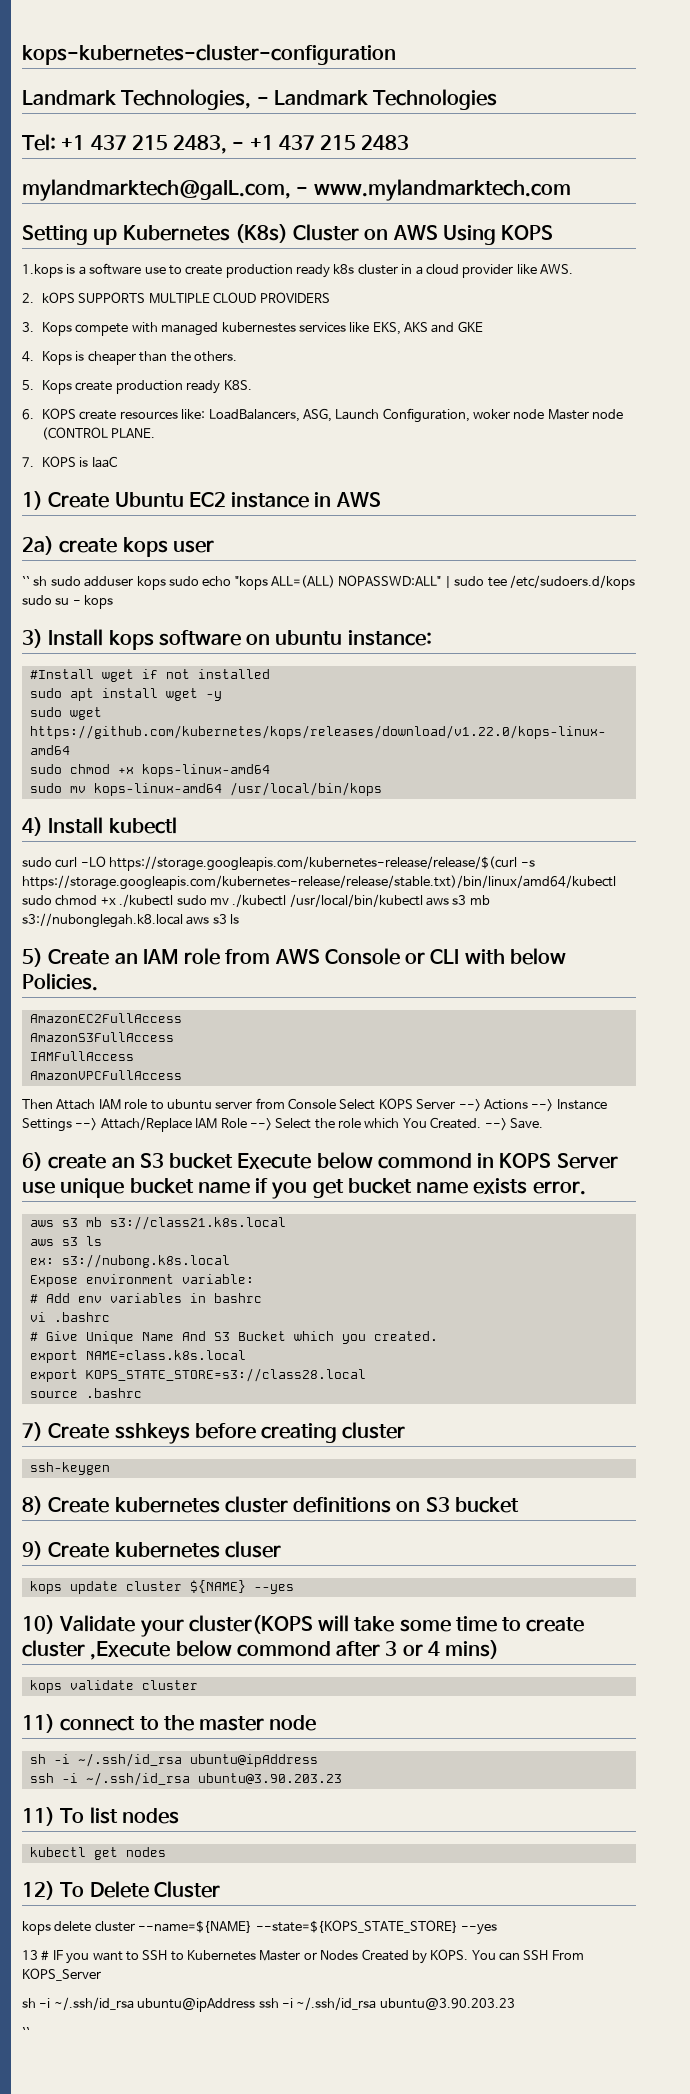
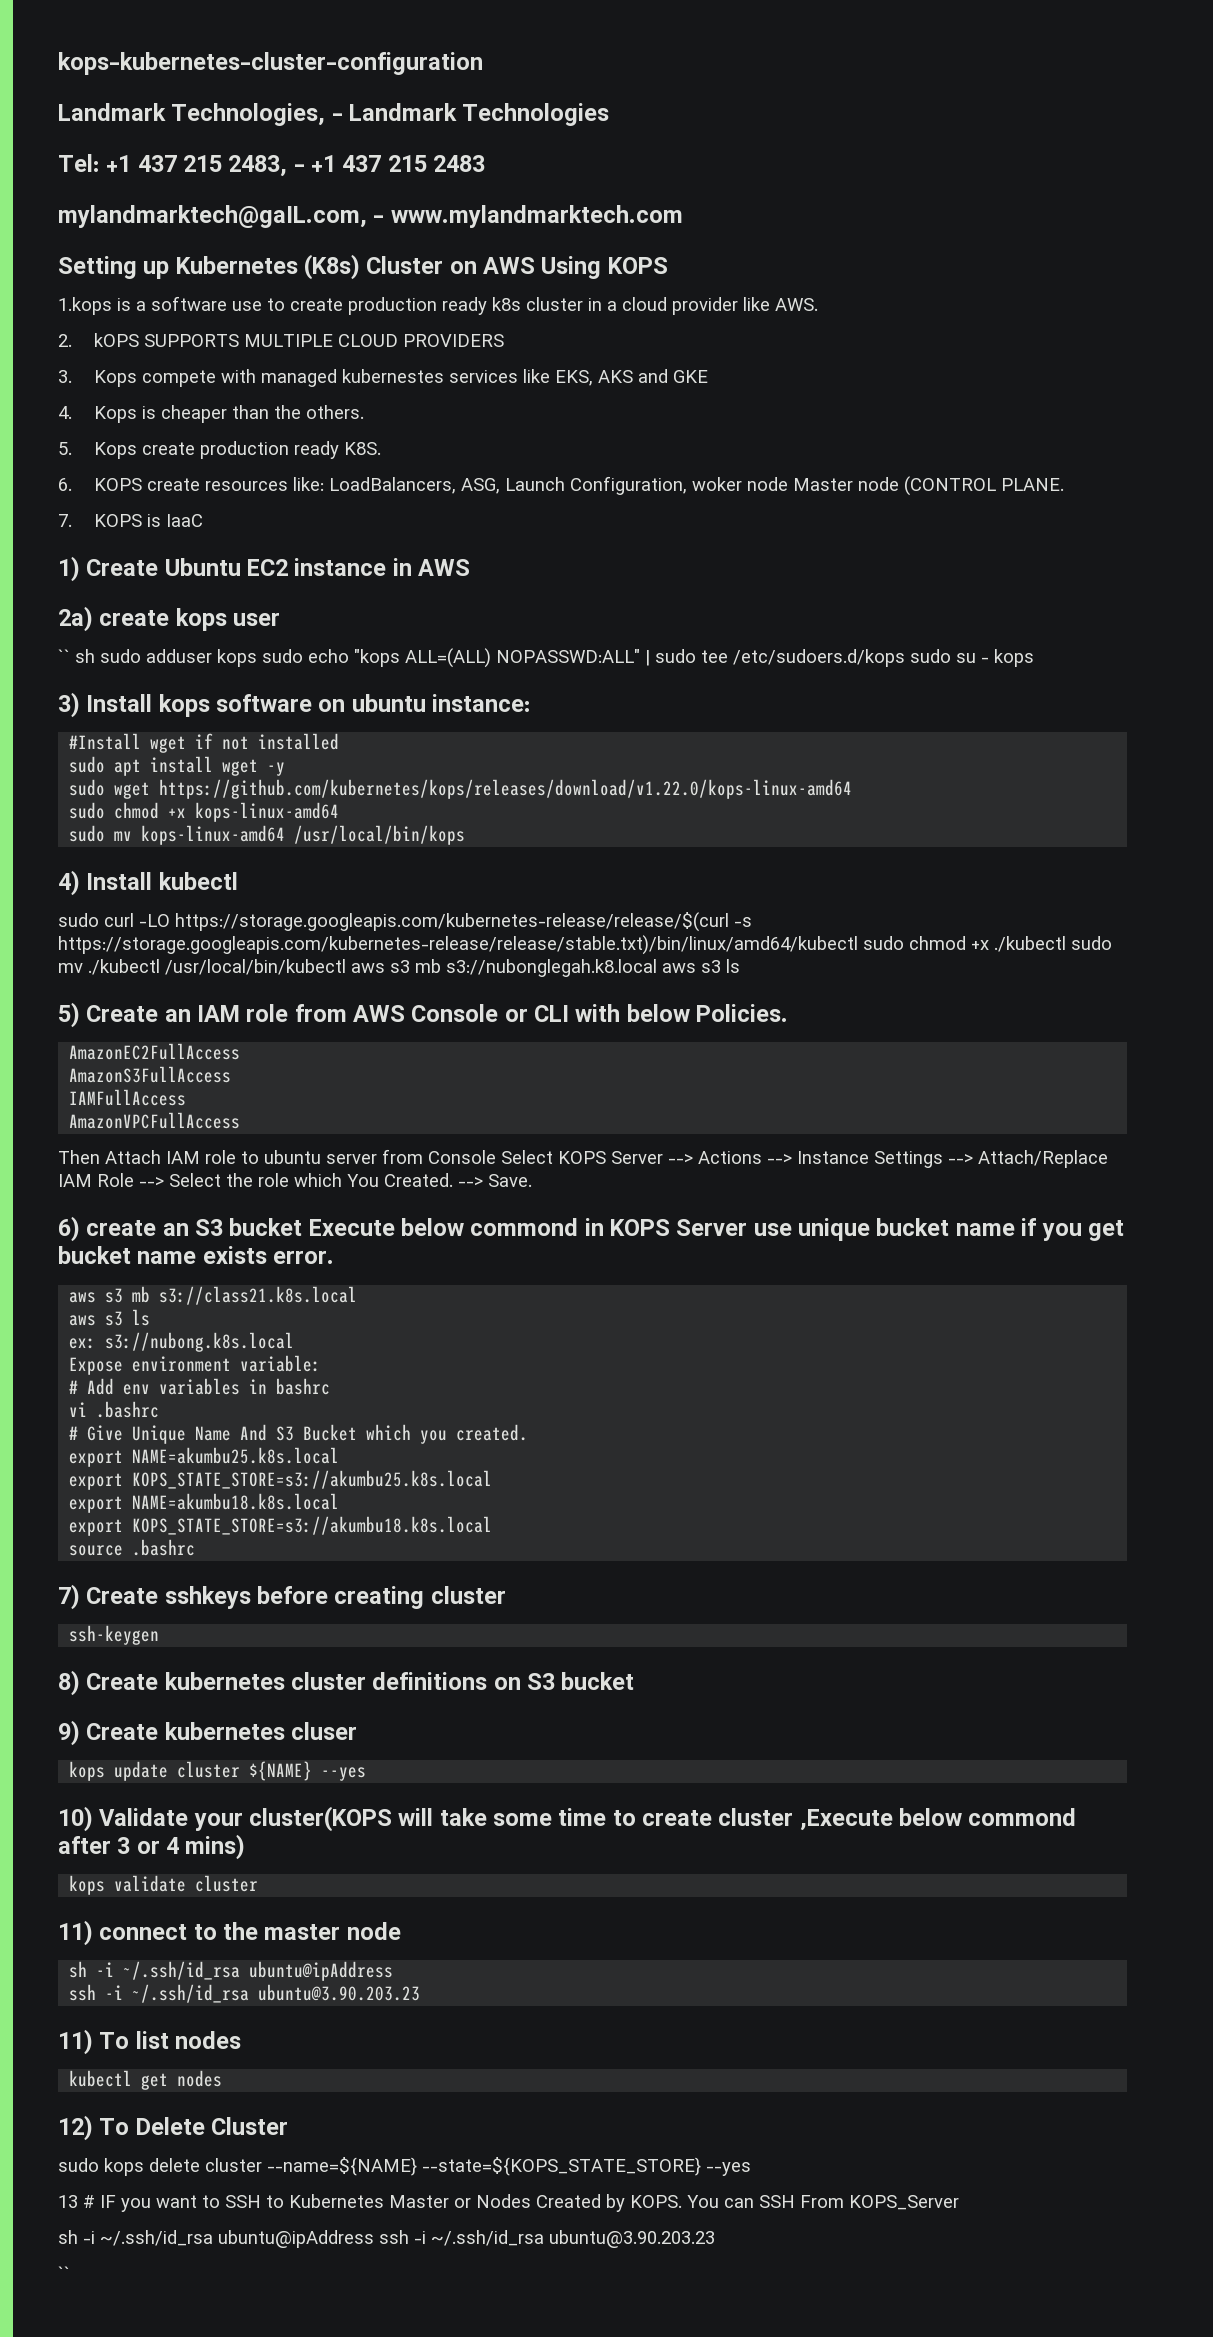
- export NAME=class.k8s.local
- export KOPS_STATE_STORE=s3://class28.local
+ export NAME=akumbu25.k8s.local
+ export KOPS_STATE_STORE=s3://akumbu25.k8s.local
+ export NAME=akumbu18.k8s.local
+ export KOPS_STATE_STORE=s3://akumbu18.k8s.local
- kops delete cluster --name=${NAME} --state=${KOPS_STATE_STORE} --yes
+ sudo kops delete cluster --name=${NAME} --state=${KOPS_STATE_STORE} --yes

